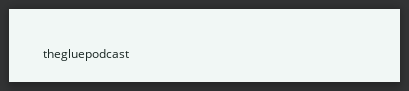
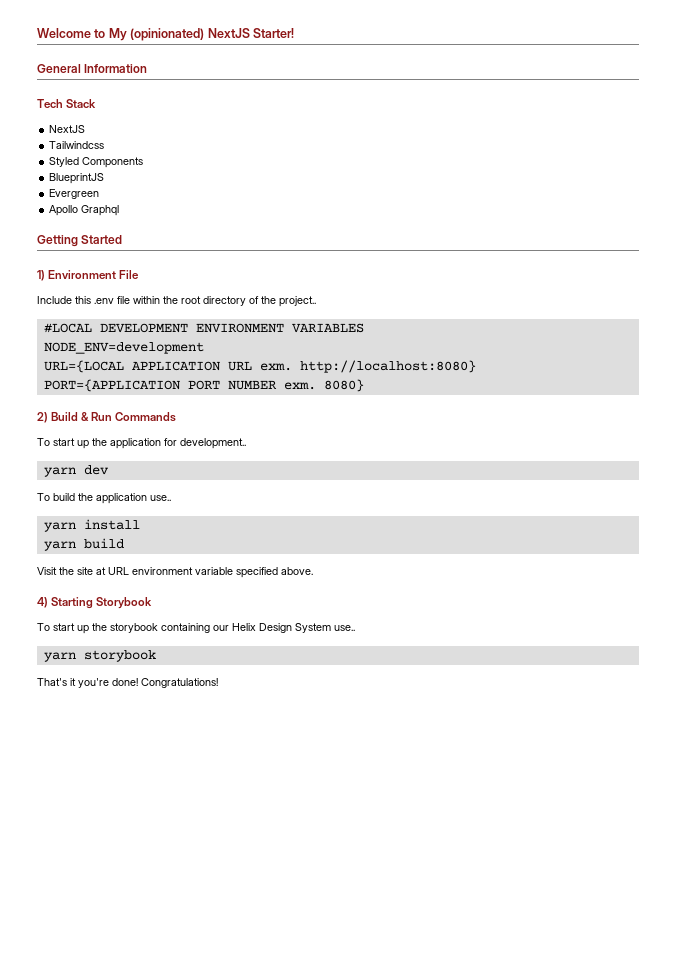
- thegluepodcast
+ Welcome to My (opinionated) NextJS Starter!
+ General Information
+ Tech Stack
+ NextJS
+ Tailwindcss
+ Styled Components
+ BlueprintJS
+ Evergreen
+ Apollo Graphql
+ Getting Started
+ 1) Environment File
+ Include this .env file within the root directory of the project..
+ #LOCAL DEVELOPMENT ENVIRONMENT VARIABLES
+ NODE_ENV=development
+ URL={LOCAL APPLICATION URL exm. http://localhost:8080}
+ PORT={APPLICATION PORT NUMBER exm. 8080}
+ 2) Build & Run Commands
+ To start up the application for development..
+ yarn dev
+ To build the application use..
+ yarn install
+ yarn build
+ Visit the site at URL environment variable specified above.
+ 4) Starting Storybook
+ To start up the storybook containing our Helix Design System use..
+ yarn storybook
+ That's it you're done! Congratulations!

